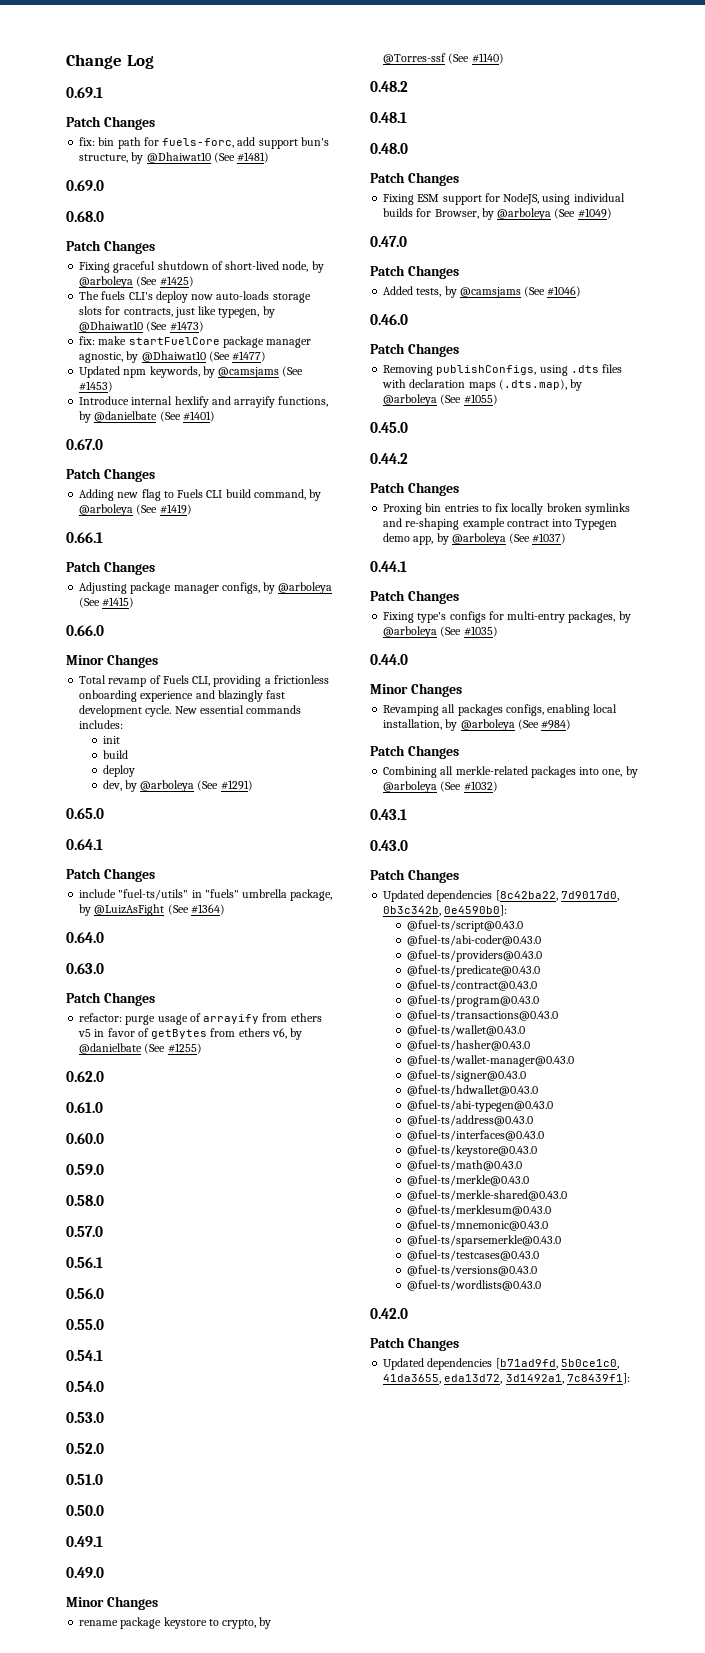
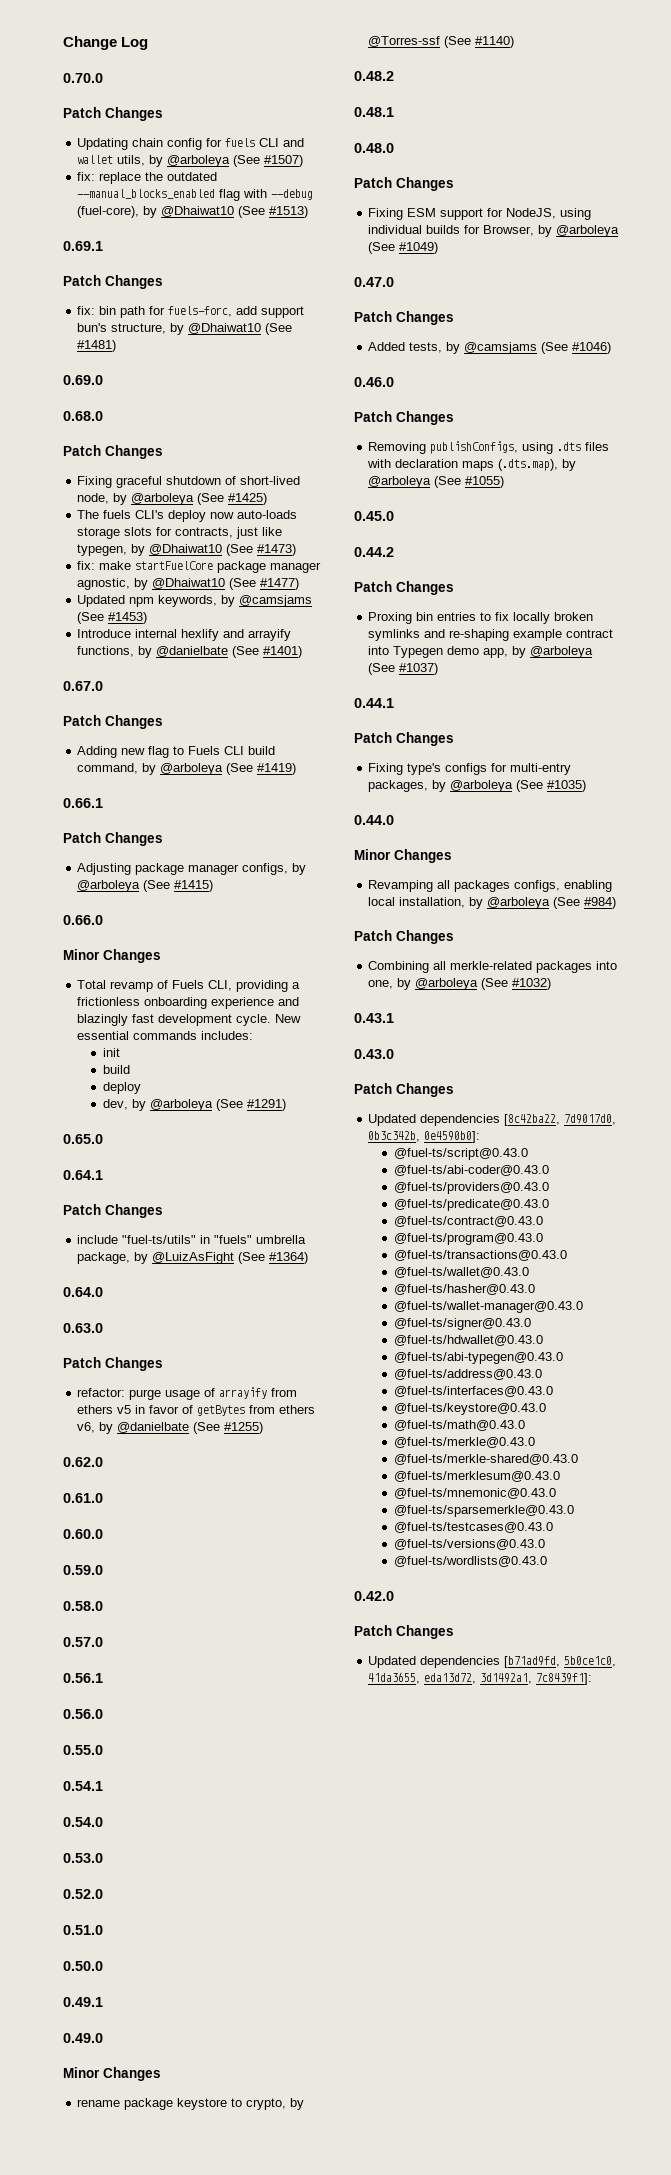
+ 0.70.0
+ Patch Changes
+ Updating chain config for fuels CLI and wallet utils, by @arboleya (See #1507)
+ fix: replace the outdated --manual_blocks_enabled flag with --debug (fuel-core), by @Dhaiwat10 (See #1513)

